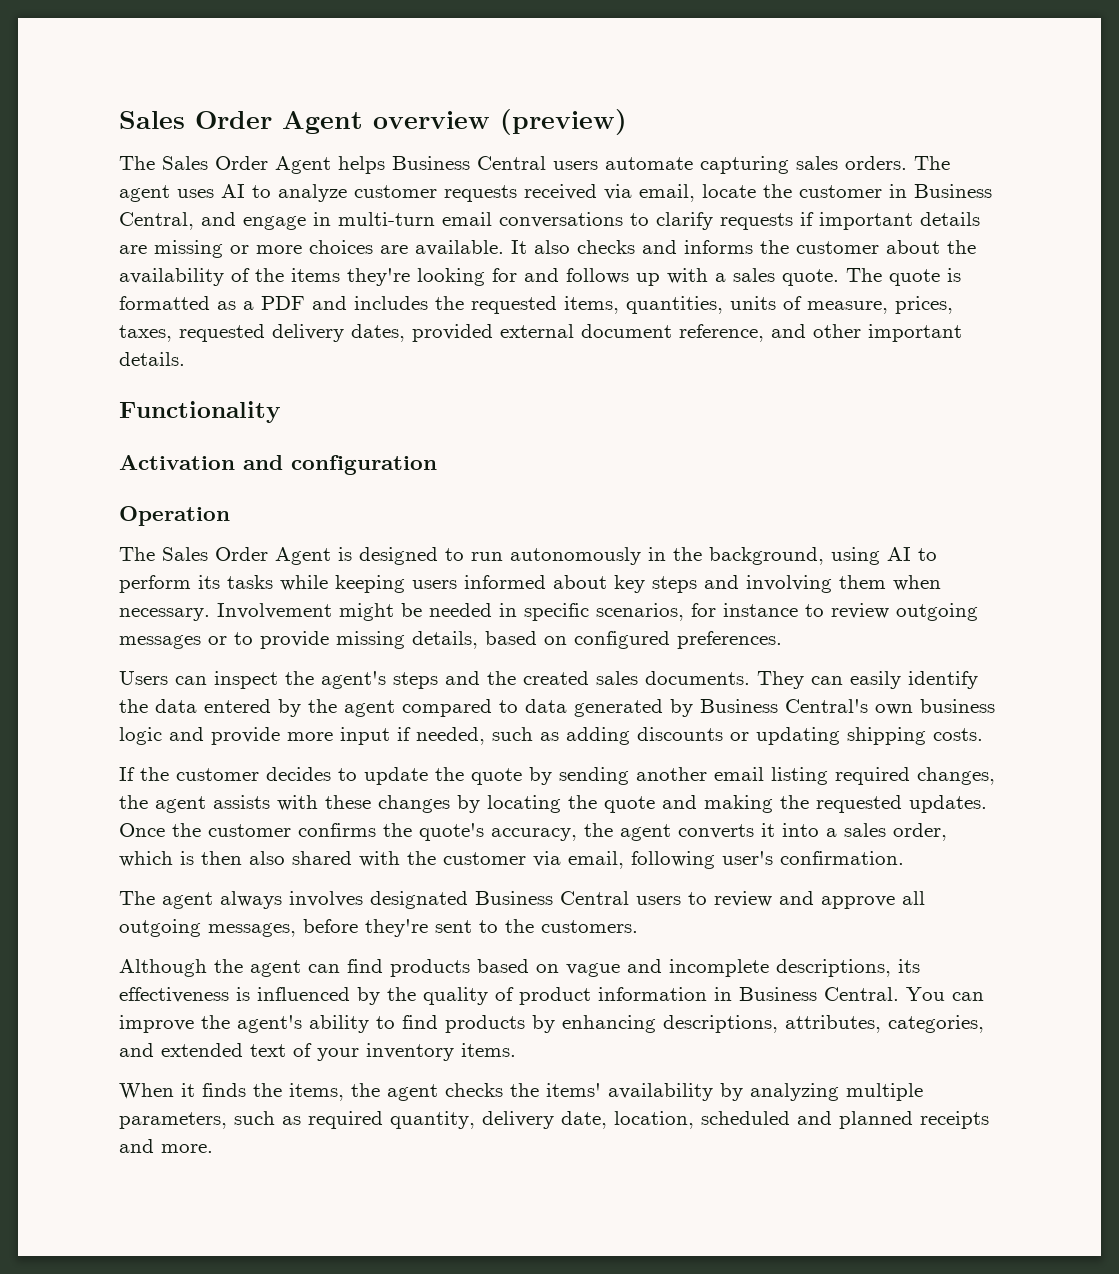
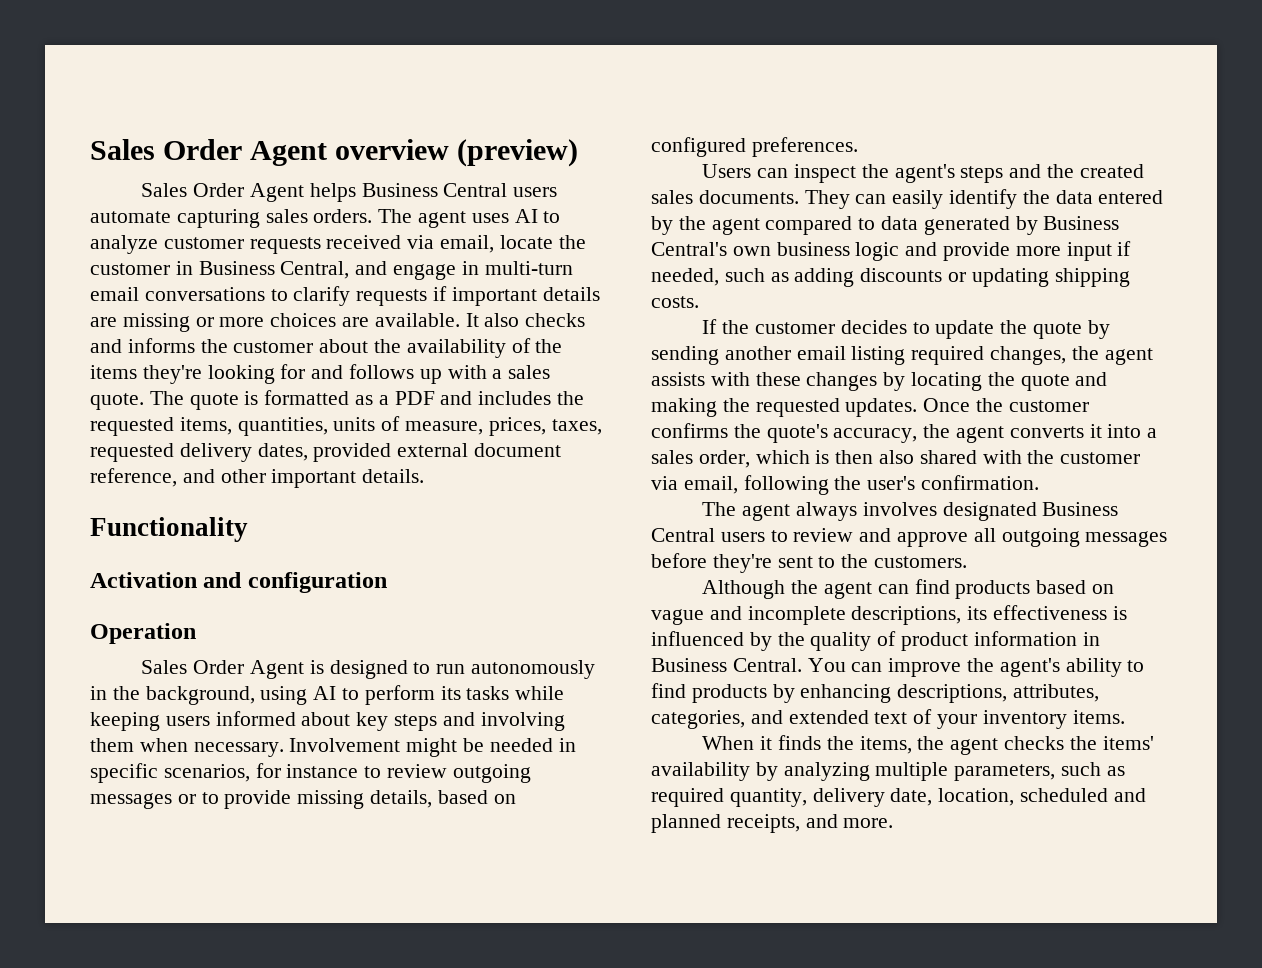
- The Sales Order Agent helps Business Central users automate capturing sales orders.
+ Sales Order Agent helps Business Central users automate capturing sales orders.
- The Sales Order Agent is designed to run autonomously in the background, using AI to perform its tasks while keeping users informed about key steps and involving them when necessary.
+ Sales Order Agent is designed to run autonomously in the background, using AI to perform its tasks while keeping users informed about key steps and involving them when necessary.
- Once the customer confirms the quote's accuracy, the agent converts it into a sales order, which is then also shared with the customer via email, following user's confirmation.
+ Once the customer confirms the quote's accuracy, the agent converts it into a sales order, which is then also shared with the customer via email, following the user's confirmation.
- The agent always involves designated Business Central users to review and approve all outgoing messages, before they're sent to the customers.
+ The agent always involves designated Business Central users to review and approve all outgoing messages before they're sent to the customers.
- When it finds the items, the agent checks the items' availability by analyzing multiple parameters, such as required quantity, delivery date, location, scheduled and planned receipts and more.
+ When it finds the items, the agent checks the items' availability by analyzing multiple parameters, such as required quantity, delivery date, location, scheduled and planned receipts, and more.

